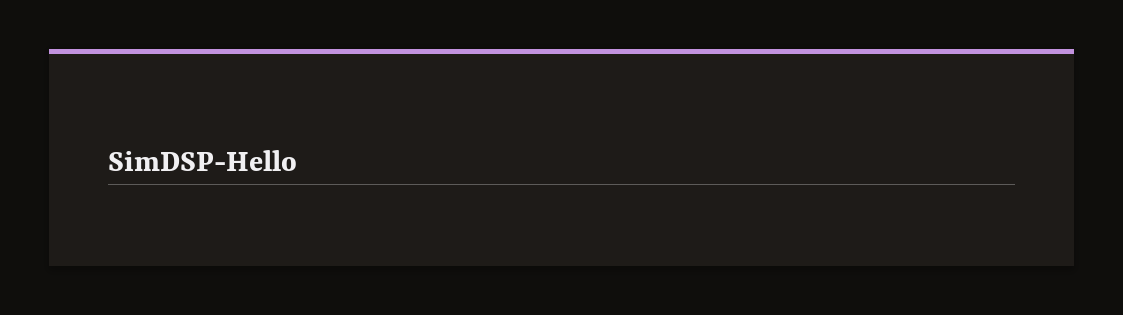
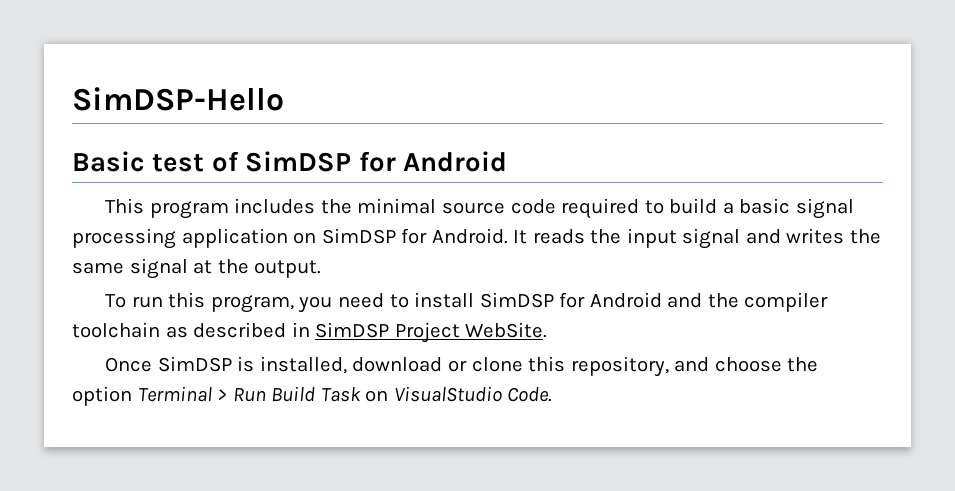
+ Basic test of SimDSP for Android
+ This program includes the minimal source code required to build a basic signal processing application on SimDSP for Android. It reads the input signal and writes the same signal at the output.
+ To run this program, you need to install SimDSP for Android and the compiler toolchain as described in SimDSP Project WebSite.
+ Once SimDSP is installed, download or clone this repository, and choose the option Terminal > Run Build Task on VisualStudio Code.

